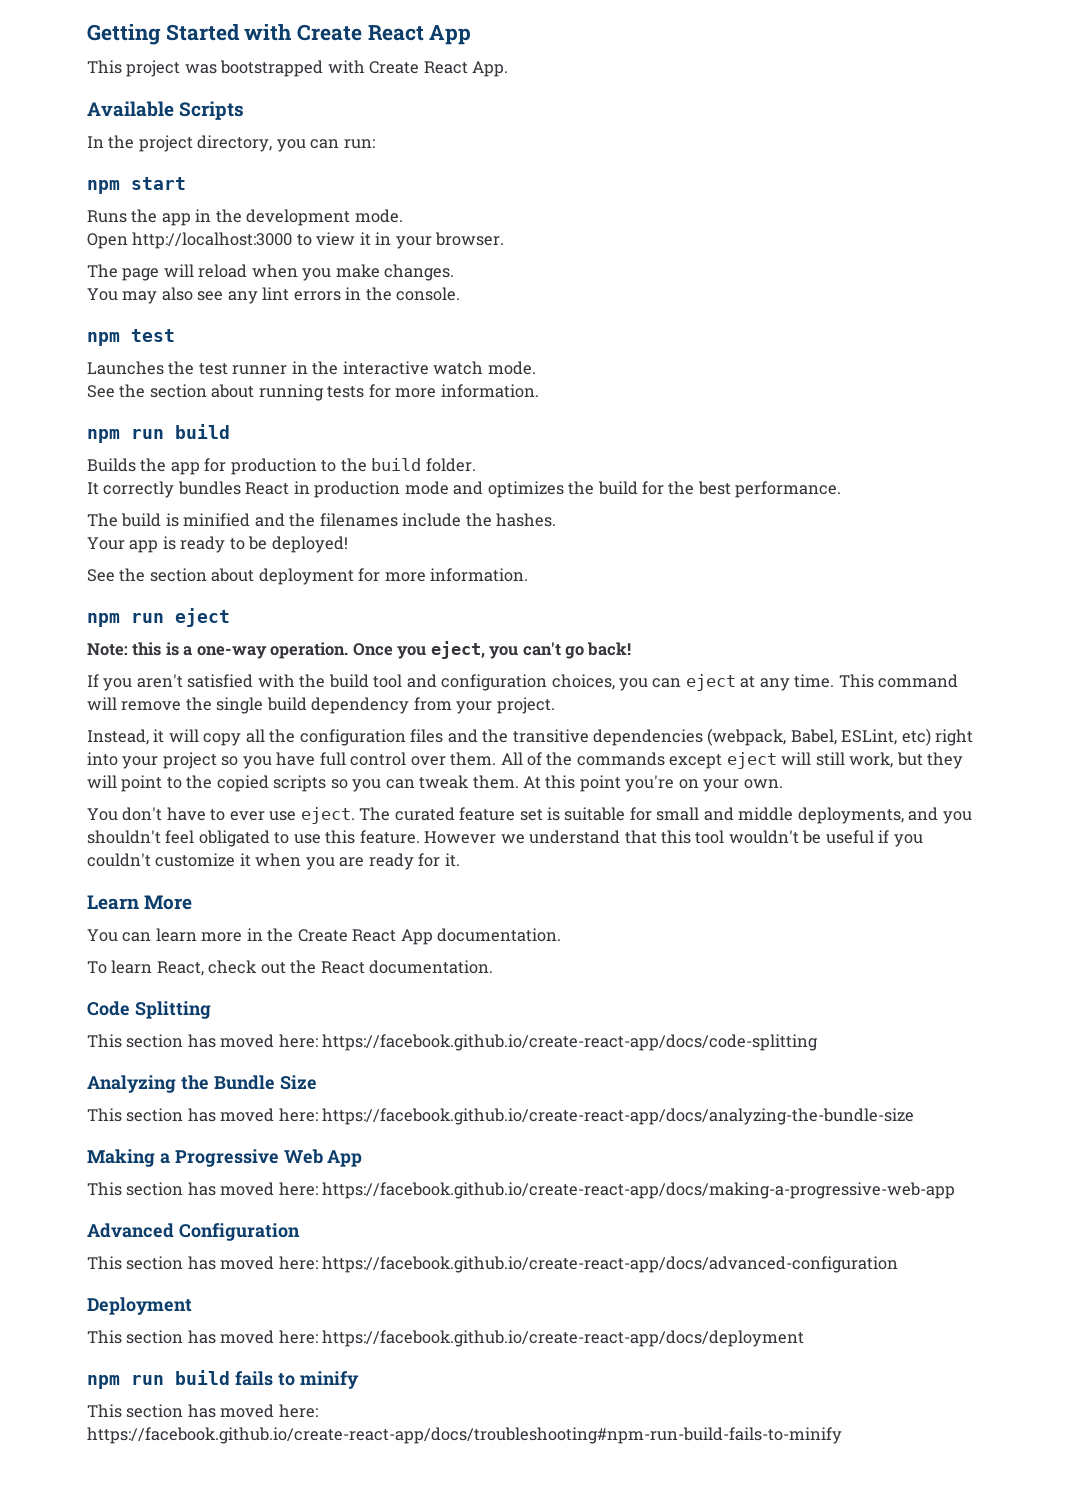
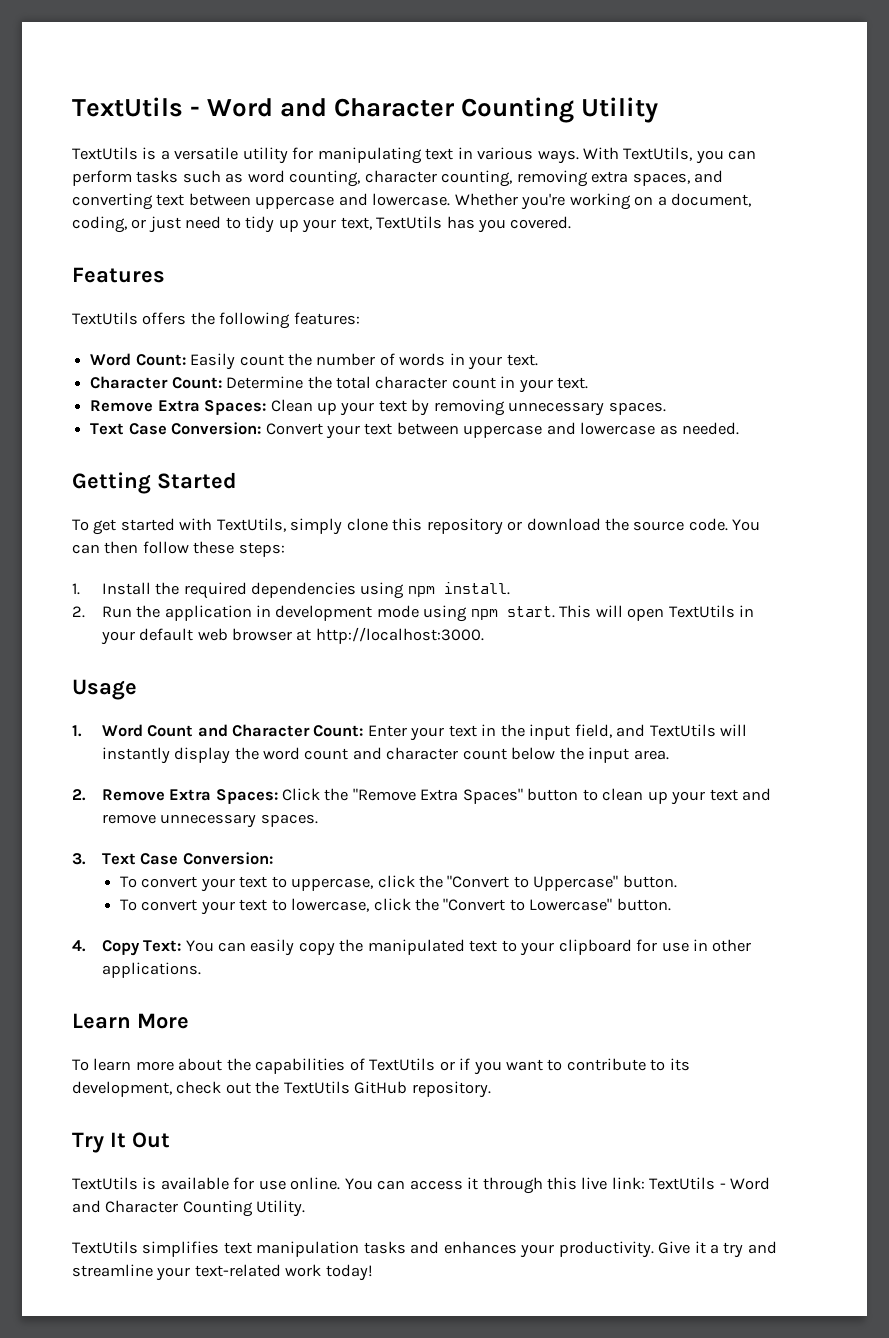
- Getting Started with Create React App
- This project was bootstrapped with Create React App.
- Available Scripts
- In the project directory, you can run:
- npm start
- Runs the app in the development mode.
- Open http://localhost:3000 to view it in your browser.
- The page will reload when you make changes.
- You may also see any lint errors in the console.
- npm test
- Launches the test runner in the interactive watch mode.
- See the section about running tests for more information.
- npm run build
- Builds the app for production to the build folder.
- It correctly bundles React in production mode and optimizes the build for the best performance.
- The build is minified and the filenames include the hashes.
- Your app is ready to be deployed!
- See the section about deployment for more information.
- npm run eject
- Note: this is a one-way operation. Once you eject, you can't go back!
- If you aren't satisfied with the build tool and configuration choices, you can eject at any time. This command will remove the single build dependency from your project.
- Instead, it will copy all the configuration files and the transitive dependencies (webpack, Babel, ESLint, etc) right into your project so you have full control over them. All of the commands except eject will still work, but they will point to the copied scripts so you can tweak them. At this point you're on your own.
- You don't have to ever use eject. The curated feature set is suitable for small and middle deployments, and you shouldn't feel obligated to use this feature. However we understand that this tool wouldn't be useful if you couldn't customize it when you are ready for it.
+ TextUtils - Word and Character Counting Utility
+ TextUtils is a versatile utility for manipulating text in various ways. With TextUtils, you can perform tasks such as word counting, character counting, removing extra spaces, and converting text between uppercase and lowercase. Whether you're working on a document, coding, or just need to tidy up your text, TextUtils has you covered.
+ Features
+ TextUtils offers the following features:
+ Word Count: Easily count the number of words in your text.
+ Character Count: Determine the total character count in your text.
+ Remove Extra Spaces: Clean up your text by removing unnecessary spaces.
+ Text Case Conversion: Convert your text between uppercase and lowercase as needed.
+ Getting Started
+ To get started with TextUtils, simply clone this repository or download the source code. You can then follow these steps:
+ 1. Install the required dependencies using npm install.
+ 2. Run the application in development mode using npm start. This will open TextUtils in your default web browser at http://localhost:3000.
+ Usage
+ 1. Word Count and Character Count: Enter your text in the input field, and TextUtils will instantly display the word count and character count below the input area.
+ 2. Remove Extra Spaces: Click the "Remove Extra Spaces" button to clean up your text and remove unnecessary spaces.
+ 3. Text Case Conversion:
+ To convert your text to uppercase, click the "Convert to Uppercase" button.
+ To convert your text to lowercase, click the "Convert to Lowercase" button.
+ 4. Copy Text: You can easily copy the manipulated text to your clipboard for use in other applications.
  Learn More
- You can learn more in the Create React App documentation.
- To learn React, check out the React documentation.
- Code Splitting
- This section has moved here: https://facebook.github.io/create-react-app/docs/code-splitting
- Analyzing the Bundle Size
- This section has moved here: https://facebook.github.io/create-react-app/docs/analyzing-the-bundle-size
- Making a Progressive Web App
- This section has moved here: https://facebook.github.io/create-react-app/docs/making-a-progressive-web-app
- Advanced Configuration
- This section has moved here: https://facebook.github.io/create-react-app/docs/advanced-configuration
- Deployment
- This section has moved here: https://facebook.github.io/create-react-app/docs/deployment
- npm run build fails to minify
- This section has moved here: https://facebook.github.io/create-react-app/docs/troubleshooting#npm-run-build-fails-to-minify
+ To learn more about the capabilities of TextUtils or if you want to contribute to its development, check out the TextUtils GitHub repository.
+ Try It Out
+ TextUtils is available for use online. You can access it through this live link: TextUtils - Word and Character Counting Utility.
+ TextUtils simplifies text manipulation tasks and enhances your productivity. Give it a try and streamline your text-related work today!

